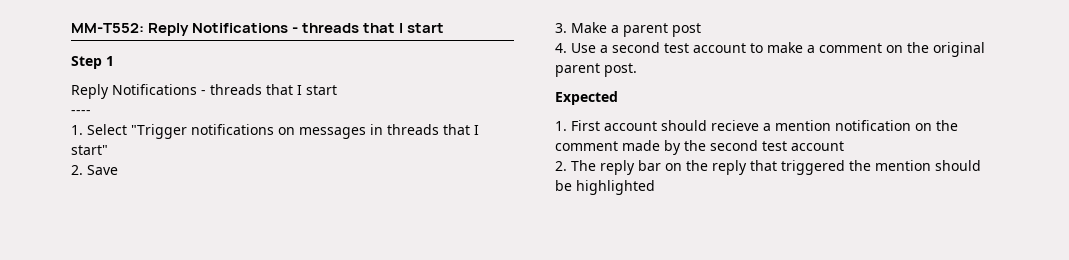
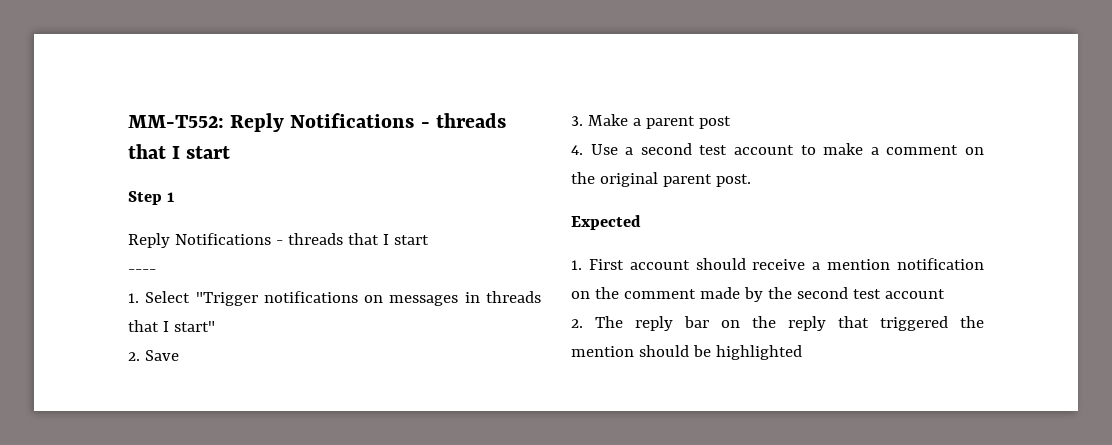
- 1. First account should recieve a mention notification on the comment made by the second test account
+ 1. First account should receive a mention notification on the comment made by the second test account

